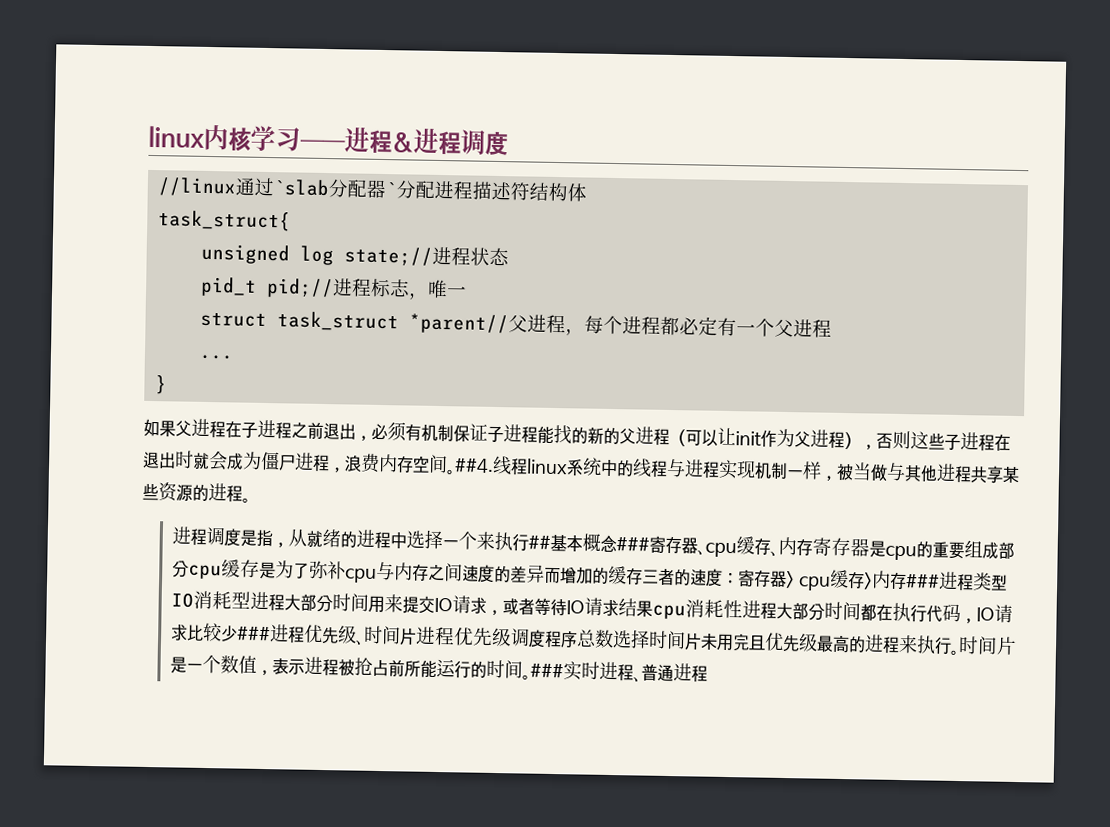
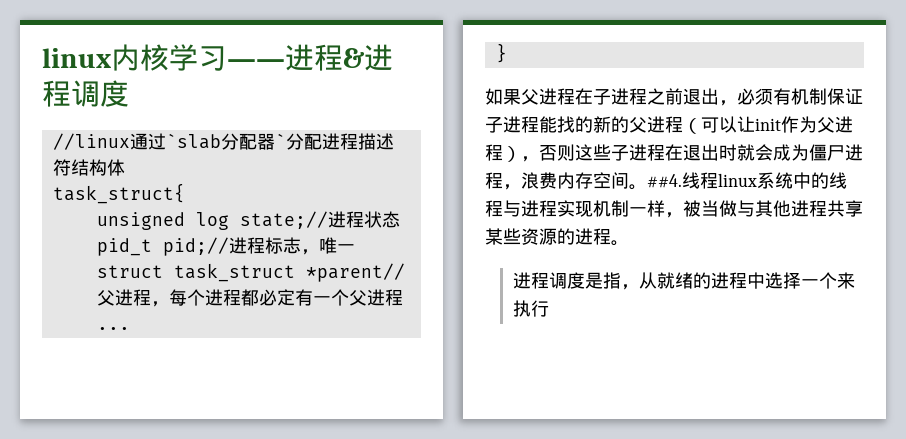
- 进程调度是指，从就绪的进程中选择一个来执行##基本概念###寄存器、cpu缓存、内存寄存器是cpu的重要组成部分cpu缓存是为了弥补cpu与内存之间速度的差异而增加的缓存三者的速度：寄存器> cpu缓存>内存###进程类型IO消耗型进程大部分时间用来提交IO请求，或者等待IO请求结果cpu消耗性进程大部分时间都在执行代码，IO请求比较少###进程优先级、时间片进程优先级调度程序总数选择时间片未用完且优先级最高的进程来执行。时间片是一个数值，表示进程被抢占前所能运行的时间。###实时进程、普通进程
+ 进程调度是指，从就绪的进程中选择一个来执行

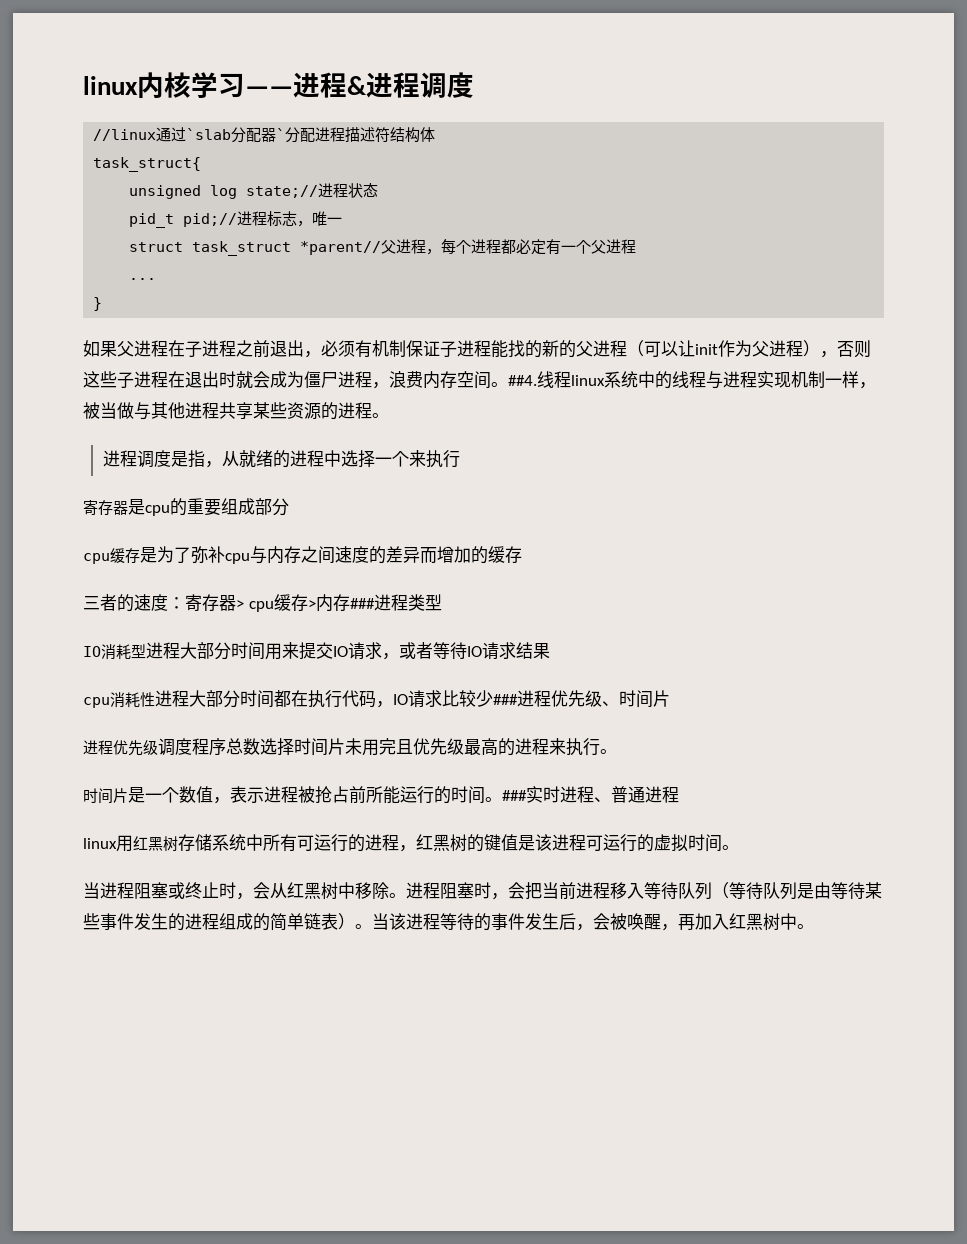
+ 寄存器是cpu的重要组成部分
+ cpu缓存是为了弥补cpu与内存之间速度的差异而增加的缓存
+ 三者的速度：寄存器> cpu缓存>内存###进程类型
+ IO消耗型进程大部分时间用来提交IO请求，或者等待IO请求结果
+ cpu消耗性进程大部分时间都在执行代码，IO请求比较少###进程优先级、时间片
+ 进程优先级调度程序总数选择时间片未用完且优先级最高的进程来执行。
+ 时间片是一个数值，表示进程被抢占前所能运行的时间。###实时进程、普通进程
+ linux用红黑树存储系统中所有可运行的进程，红黑树的键值是该进程可运行的虚拟时间。
+ 当进程阻塞或终止时，会从红黑树中移除。进程阻塞时，会把当前进程移入等待队列（等待队列是由等待某些事件发生的进程组成的简单链表）。当该进程等待的事件发生后，会被唤醒，再加入红黑树中。

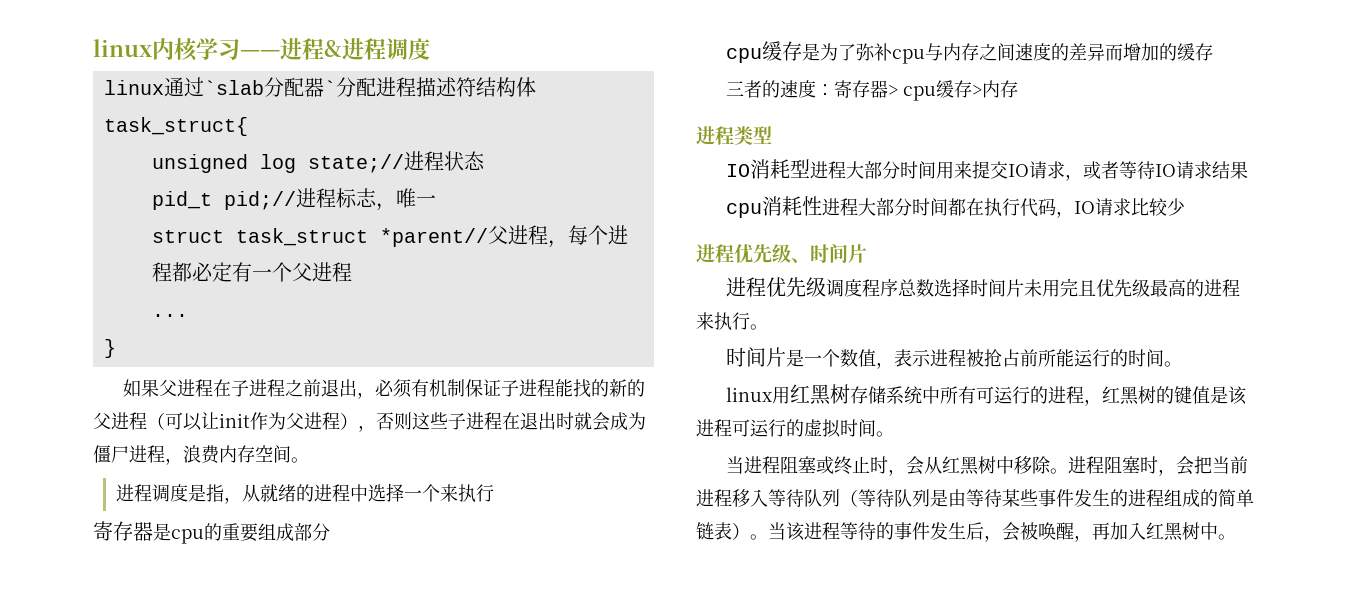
- //linux通过`slab分配器`分配进程描述符结构体
+ linux通过`slab分配器`分配进程描述符结构体
- ##4.线程linux系统中的线程与进程实现机制一样，被当做与其他进程共享某些资源的进程。
- 三者的速度：寄存器> cpu缓存>内存###进程类型
+ 三者的速度：寄存器> cpu缓存>内存
+ 进程类型
- cpu消耗性进程大部分时间都在执行代码，IO请求比较少###进程优先级、时间片
+ cpu消耗性进程大部分时间都在执行代码，IO请求比较少
+ 进程优先级、时间片
- ###实时进程、普通进程

